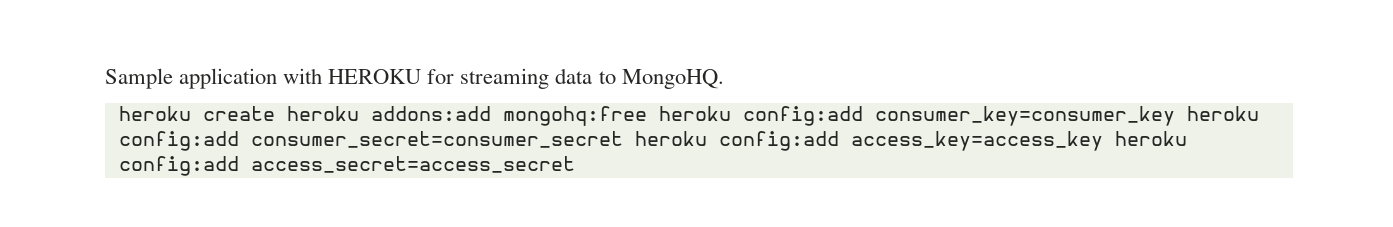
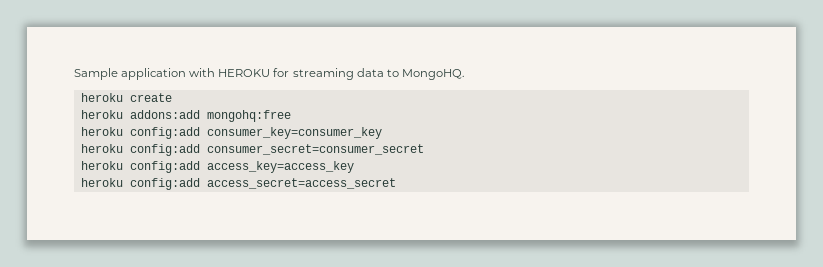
- heroku create heroku addons:add mongohq:free heroku config:add consumer_key=consumer_key heroku config:add consumer_secret=consumer_secret heroku config:add access_key=access_key heroku config:add access_secret=access_secret
+ heroku create
+ heroku addons:add mongohq:free
+ heroku config:add consumer_key=consumer_key
+ heroku config:add consumer_secret=consumer_secret
+ heroku config:add access_key=access_key
+ heroku config:add access_secret=access_secret

